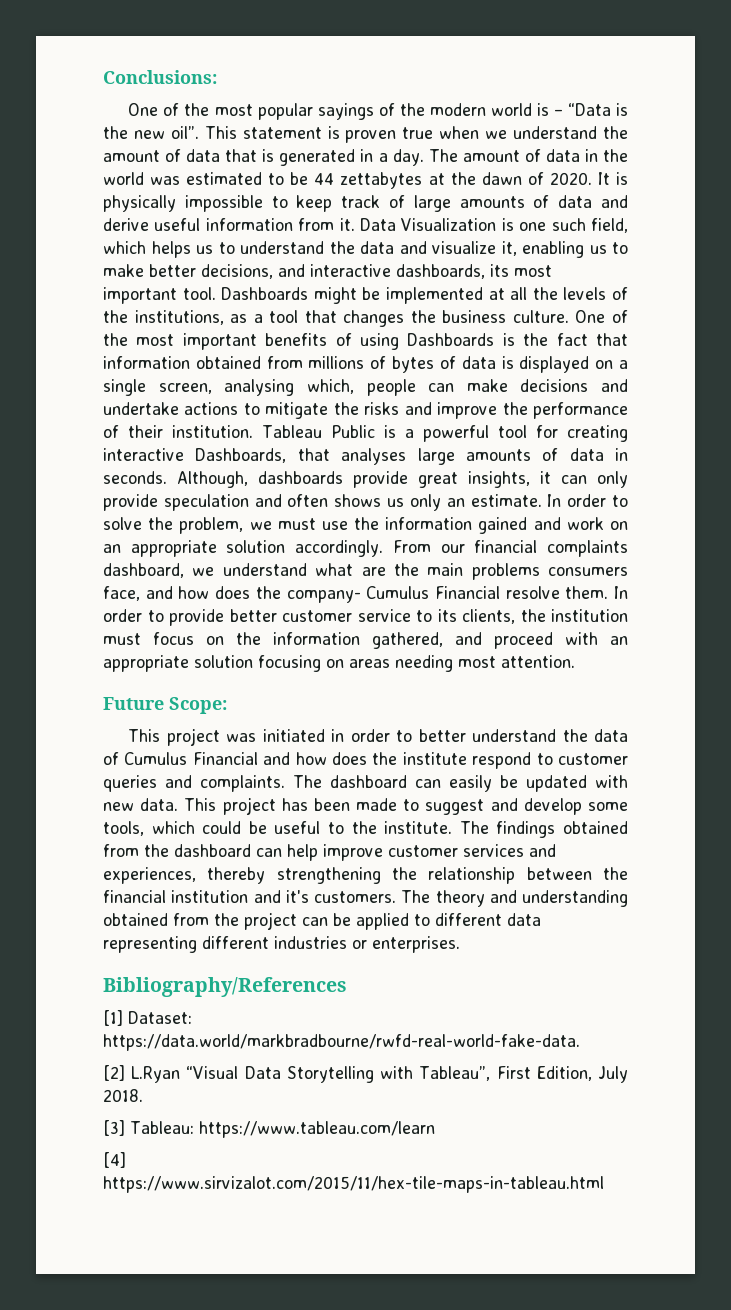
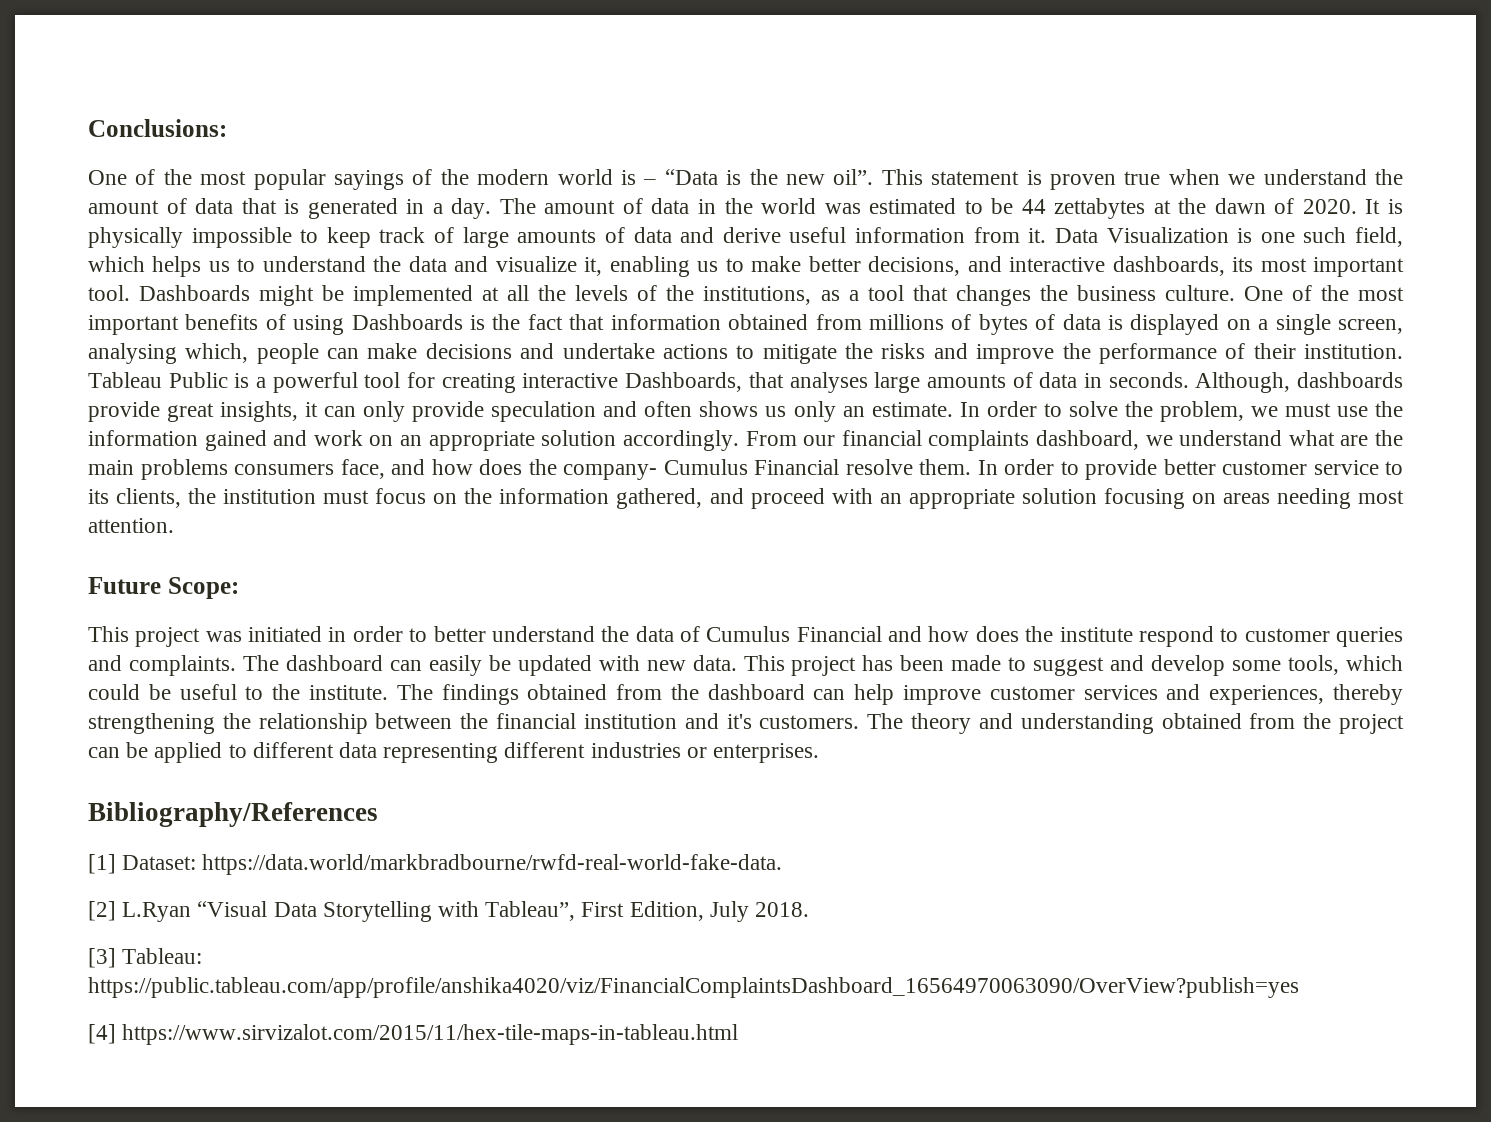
- [3] Tableau: https://www.tableau.com/learn
+ [3] Tableau: https://public.tableau.com/app/profile/anshika4020/viz/FinancialComplaintsDashboard_16564970063090/OverView?publish=yes

